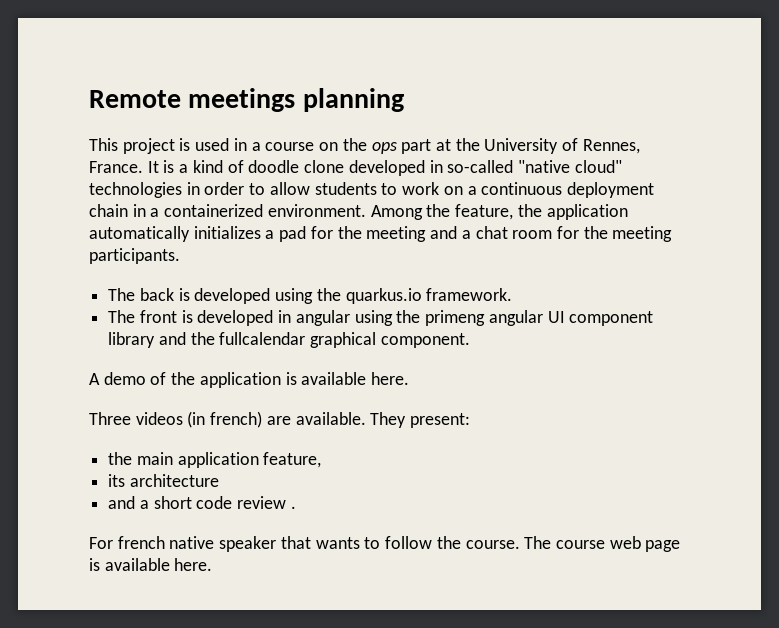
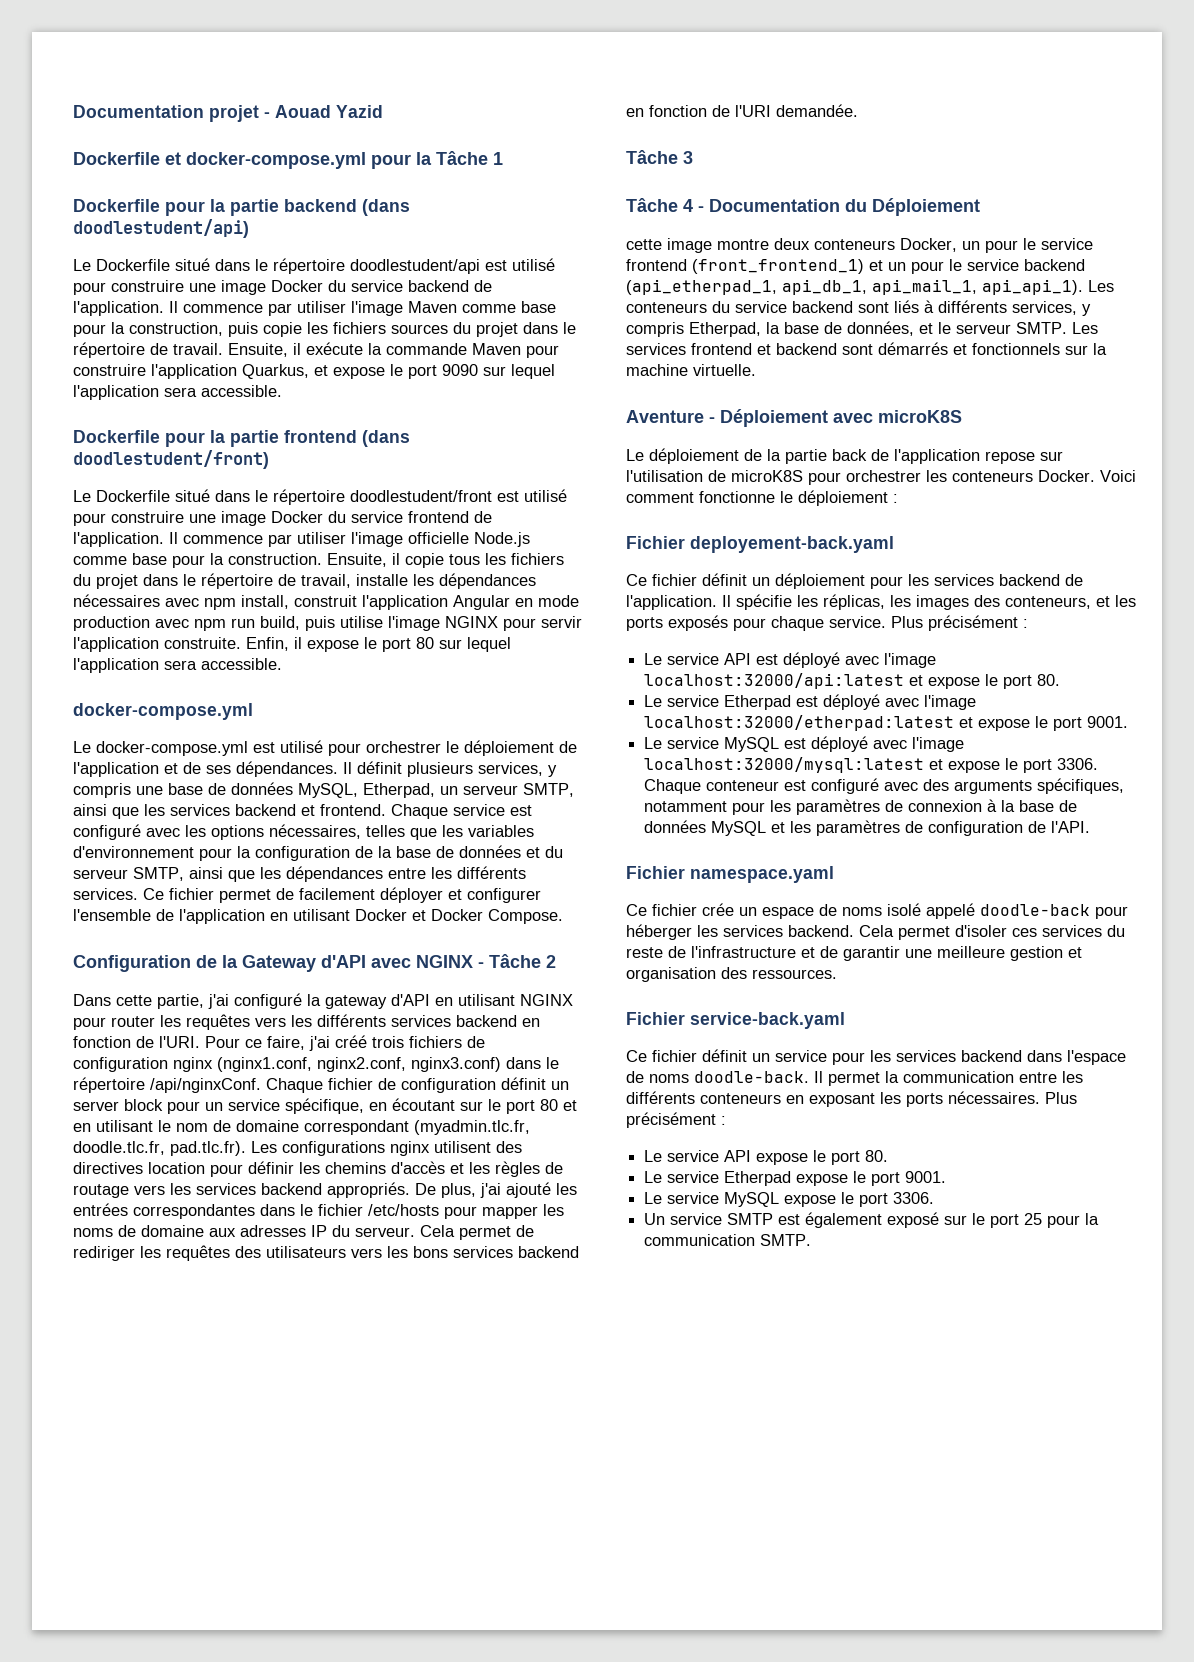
- Remote meetings planning
- This project is used in a course on the ops part at the University of Rennes, France. It is a kind of doodle clone developed in so-called "native cloud" technologies in order to allow students to work on a continuous deployment chain in a containerized environment. Among the feature, the application automatically initializes a pad for the meeting and a chat room for the meeting participants.
- The back is developed using the quarkus.io framework.
- The front is developed in angular using the primeng angular UI component library and the fullcalendar graphical component.
- A demo of the application is available here.
- Three videos (in french) are available. They present:
- the main application feature,
- its architecture
- and a short code review .
- For french native speaker that wants to follow the course. The course web page is available here.
+ Documentation projet - Aouad Yazid
+ Dockerfile et docker-compose.yml pour la Tâche 1
+ Dockerfile pour la partie backend (dans doodlestudent/api)
+ Le Dockerfile situé dans le répertoire doodlestudent/api est utilisé pour construire une image Docker du service backend de l'application. Il commence par utiliser l'image Maven comme base pour la construction, puis copie les fichiers sources du projet dans le répertoire de travail. Ensuite, il exécute la commande Maven pour construire l'application Quarkus, et expose le port 9090 sur lequel l'application sera accessible.
+ Dockerfile pour la partie frontend (dans doodlestudent/front)
+ Le Dockerfile situé dans le répertoire doodlestudent/front est utilisé pour construire une image Docker du service frontend de l'application. Il commence par utiliser l'image officielle Node.js comme base pour la construction. Ensuite, il copie tous les fichiers du projet dans le répertoire de travail, installe les dépendances nécessaires avec npm install, construit l'application Angular en mode production avec npm run build, puis utilise l'image NGINX pour servir l'application construite. Enfin, il expose le port 80 sur lequel l'application sera accessible.
+ docker-compose.yml
+ Le docker-compose.yml est utilisé pour orchestrer le déploiement de l'application et de ses dépendances. Il définit plusieurs services, y compris une base de données MySQL, Etherpad, un serveur SMTP, ainsi que les services backend et frontend. Chaque service est configuré avec les options nécessaires, telles que les variables d'environnement pour la configuration de la base de données et du serveur SMTP, ainsi que les dépendances entre les différents services. Ce fichier permet de facilement déployer et configurer l'ensemble de l'application en utilisant Docker et Docker Compose.
+ Configuration de la Gateway d'API avec NGINX - Tâche 2
+ Dans cette partie, j'ai configuré la gateway d'API en utilisant NGINX pour router les requêtes vers les différents services backend en fonction de l'URI. Pour ce faire, j'ai créé trois fichiers de configuration nginx (nginx1.conf, nginx2.conf, nginx3.conf) dans le répertoire /api/nginxConf. Chaque fichier de configuration définit un server block pour un service spécifique, en écoutant sur le port 80 et en utilisant le nom de domaine correspondant (myadmin.tlc.fr, doodle.tlc.fr, pad.tlc.fr). Les configurations nginx utilisent des directives location pour définir les chemins d'accès et les règles de routage vers les services backend appropriés. De plus, j'ai ajouté les entrées correspondantes dans le fichier /etc/hosts pour mapper les noms de domaine aux adresses IP du serveur. Cela permet de rediriger les requêtes des utilisateurs vers les bons services backend en fonction de l'URI demandée.
+ Tâche 3
+ Tâche 4 - Documentation du Déploiement
+ cette image montre deux conteneurs Docker, un pour le service frontend (front_frontend_1) et un pour le service backend (api_etherpad_1, api_db_1, api_mail_1, api_api_1). Les conteneurs du service backend sont liés à différents services, y compris Etherpad, la base de données, et le serveur SMTP. Les services frontend et backend sont démarrés et fonctionnels sur la machine virtuelle.
+ Aventure - Déploiement avec microK8S
+ Le déploiement de la partie back de l'application repose sur l'utilisation de microK8S pour orchestrer les conteneurs Docker. Voici comment fonctionne le déploiement :
+ Fichier deployement-back.yaml
+ Ce fichier définit un déploiement pour les services backend de l'application. Il spécifie les réplicas, les images des conteneurs, et les ports exposés pour chaque service. Plus précisément :
+ Le service API est déployé avec l'image localhost:32000/api:latest et expose le port 80.
+ Le service Etherpad est déployé avec l'image localhost:32000/etherpad:latest et expose le port 9001.
+ Le service MySQL est déployé avec l'image localhost:32000/mysql:latest et expose le port 3306. Chaque conteneur est configuré avec des arguments spécifiques, notamment pour les paramètres de connexion à la base de données MySQL et les paramètres de configuration de l'API.
+ Fichier namespace.yaml
+ Ce fichier crée un espace de noms isolé appelé doodle-back pour héberger les services backend. Cela permet d'isoler ces services du reste de l'infrastructure et de garantir une meilleure gestion et organisation des ressources.
+ Fichier service-back.yaml
+ Ce fichier définit un service pour les services backend dans l'espace de noms doodle-back. Il permet la communication entre les différents conteneurs en exposant les ports nécessaires. Plus précisément :
+ Le service API expose le port 80.
+ Le service Etherpad expose le port 9001.
+ Le service MySQL expose le port 3306.
+ Un service SMTP est également exposé sur le port 25 pour la communication SMTP.

